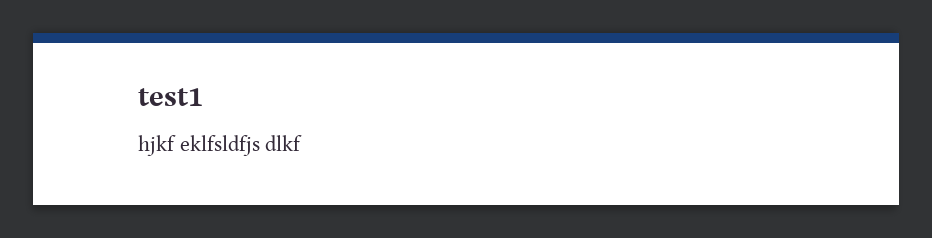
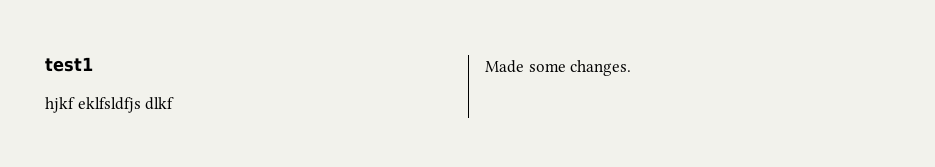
+ Made some changes.

